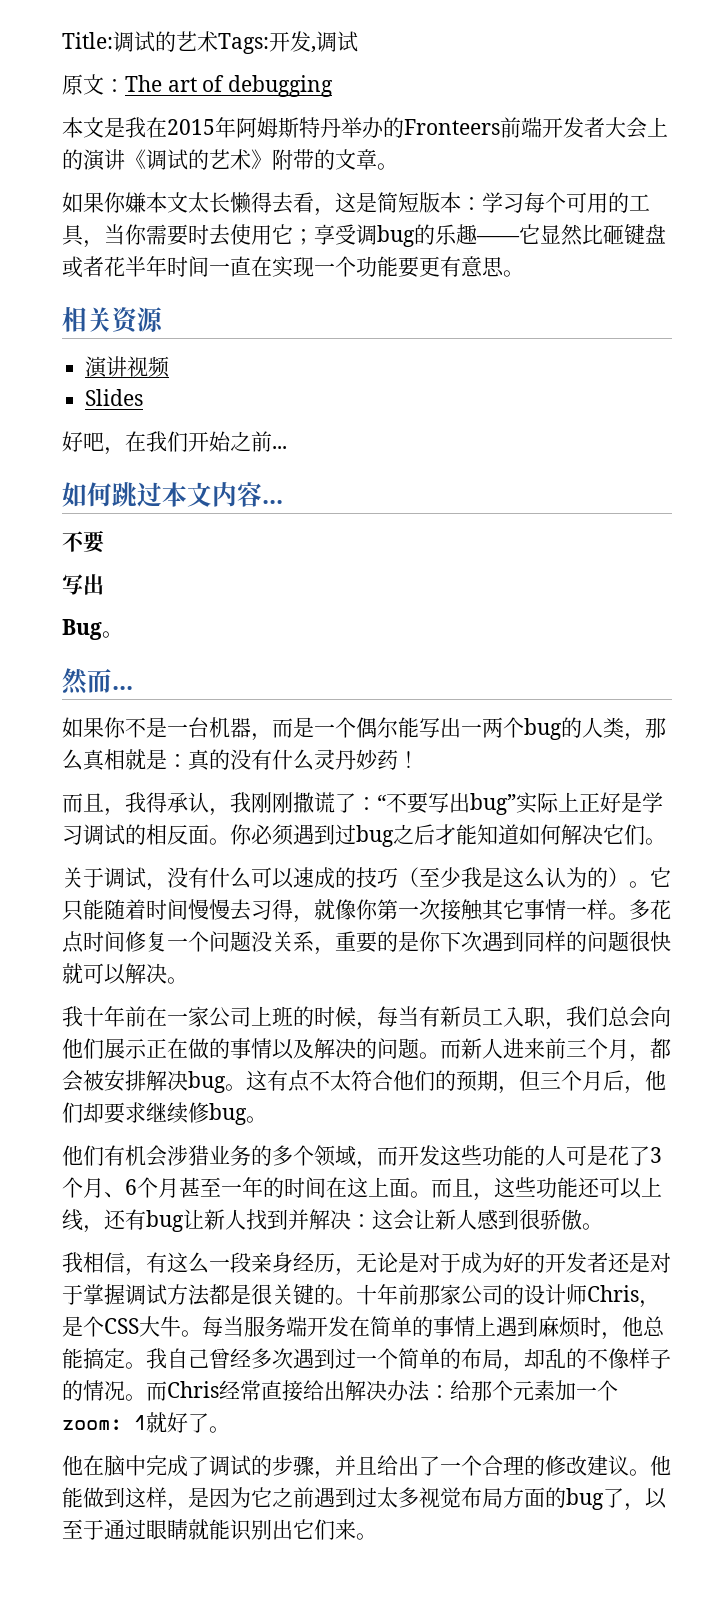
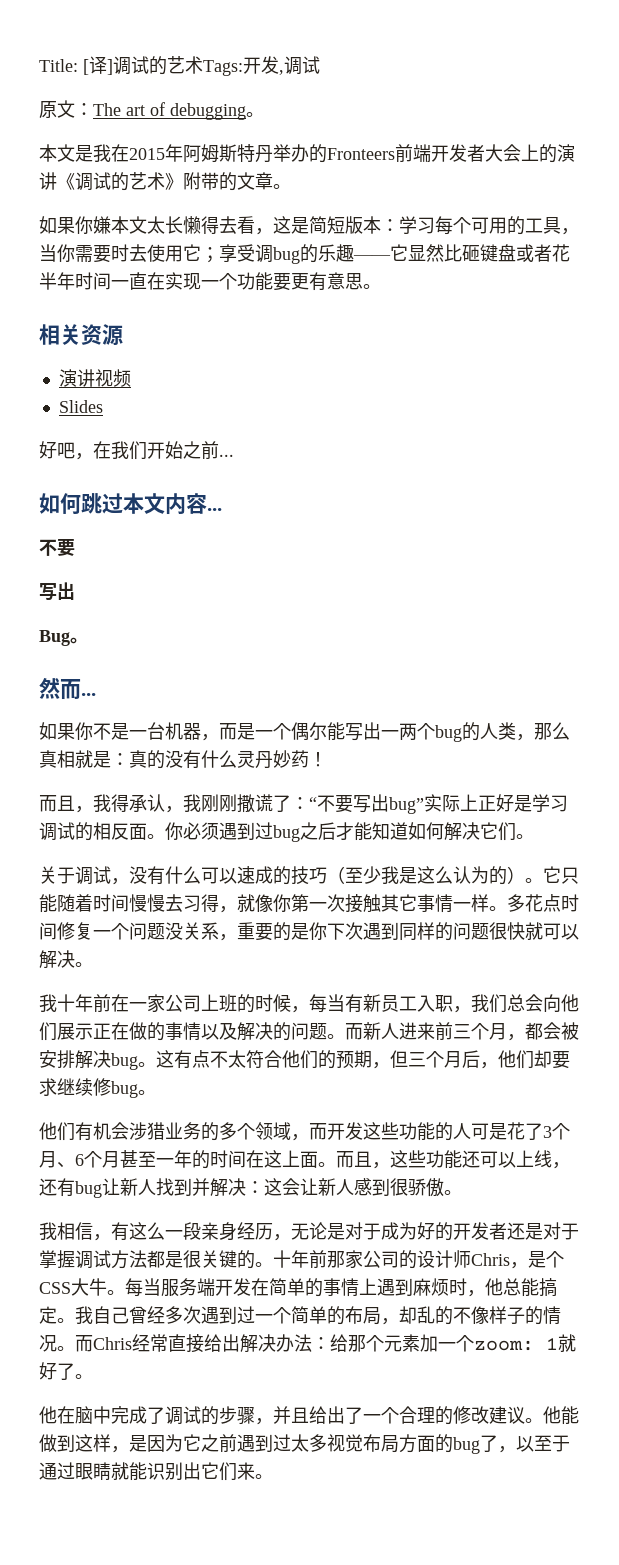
- Title:调试的艺术Tags:开发,调试
+ Title: [译]调试的艺术Tags:开发,调试
- 原文：The art of debugging
+ 原文：The art of debugging。

